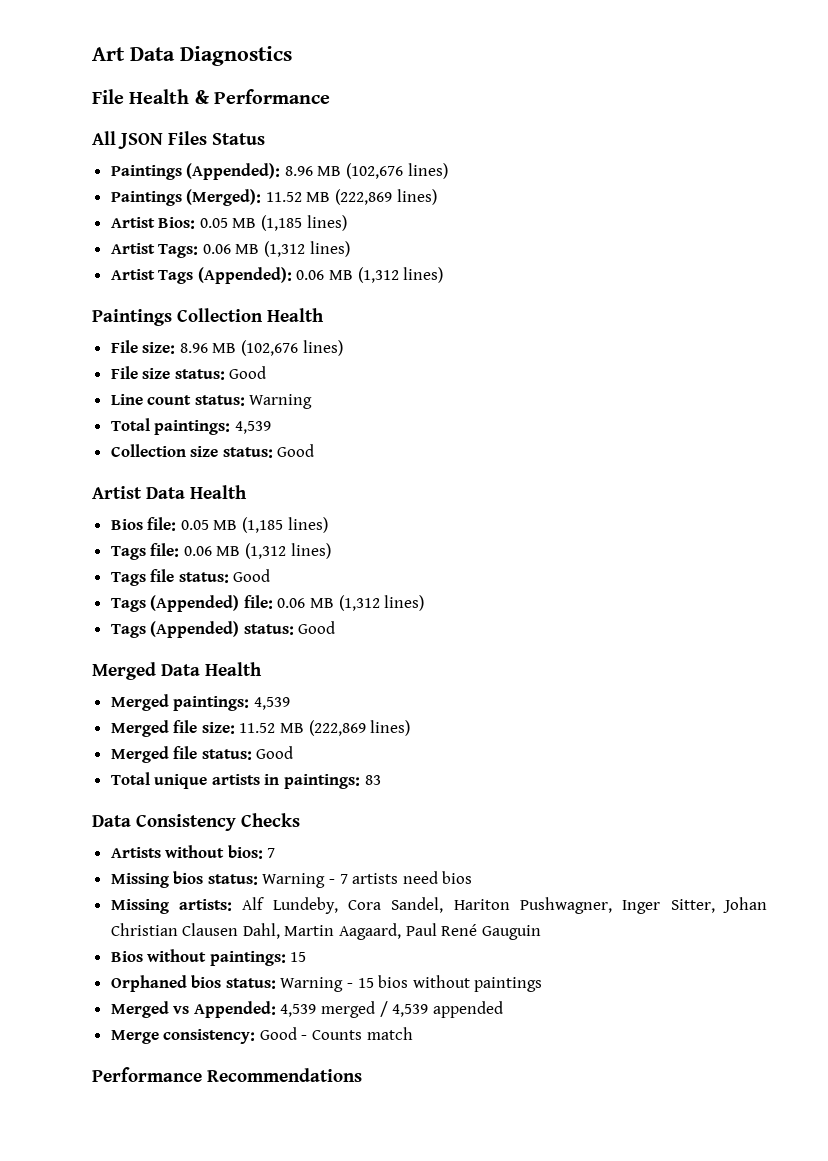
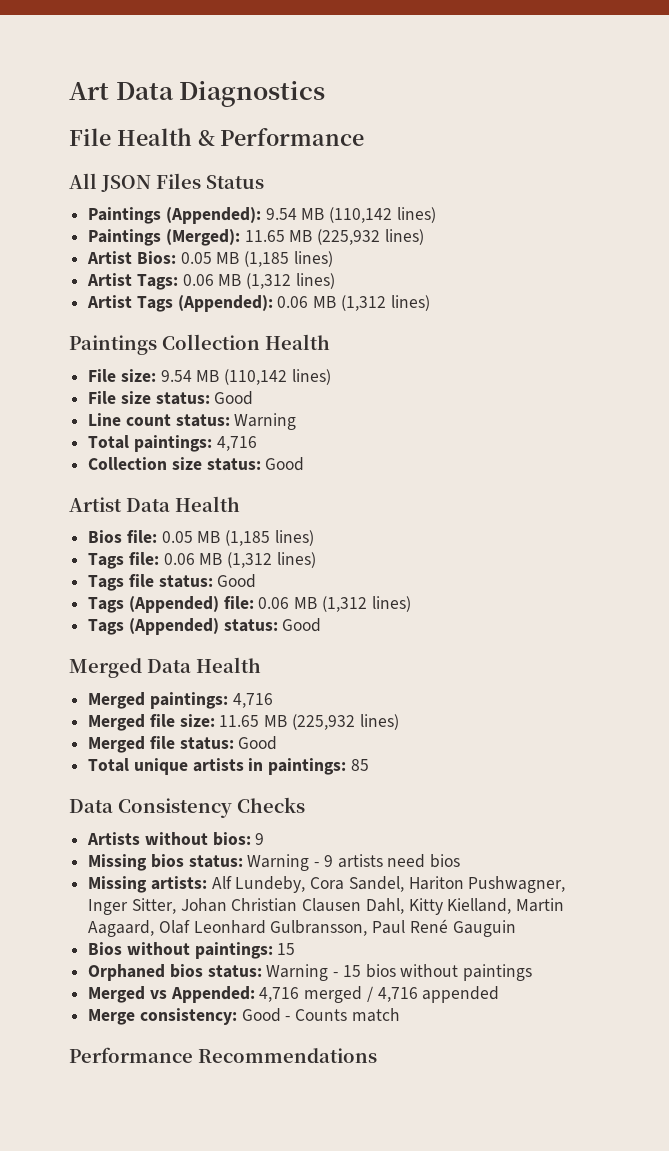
- Paintings (Appended): 8.96 MB (102,676 lines)
+ Paintings (Appended): 9.54 MB (110,142 lines)
- Paintings (Merged): 11.52 MB (222,869 lines)
+ Paintings (Merged): 11.65 MB (225,932 lines)
- File size: 8.96 MB (102,676 lines)
+ File size: 9.54 MB (110,142 lines)
- Total paintings: 4,539
+ Total paintings: 4,716
- Merged paintings: 4,539
+ Merged paintings: 4,716
- Merged file size: 11.52 MB (222,869 lines)
+ Merged file size: 11.65 MB (225,932 lines)
- Total unique artists in paintings: 83
+ Total unique artists in paintings: 85
- Artists without bios: 7
+ Artists without bios: 9
- Missing bios status: Warning - 7 artists need bios
+ Missing bios status: Warning - 9 artists need bios
- Missing artists: Alf Lundeby, Cora Sandel, Hariton Pushwagner, Inger Sitter, Johan Christian Clausen Dahl, Martin Aagaard, Paul René Gauguin
+ Missing artists: Alf Lundeby, Cora Sandel, Hariton Pushwagner, Inger Sitter, Johan Christian Clausen Dahl, Kitty Kielland, Martin Aagaard, Olaf Leonhard Gulbransson, Paul René Gauguin
- Merged vs Appended: 4,539 merged / 4,539 appended
+ Merged vs Appended: 4,716 merged / 4,716 appended

